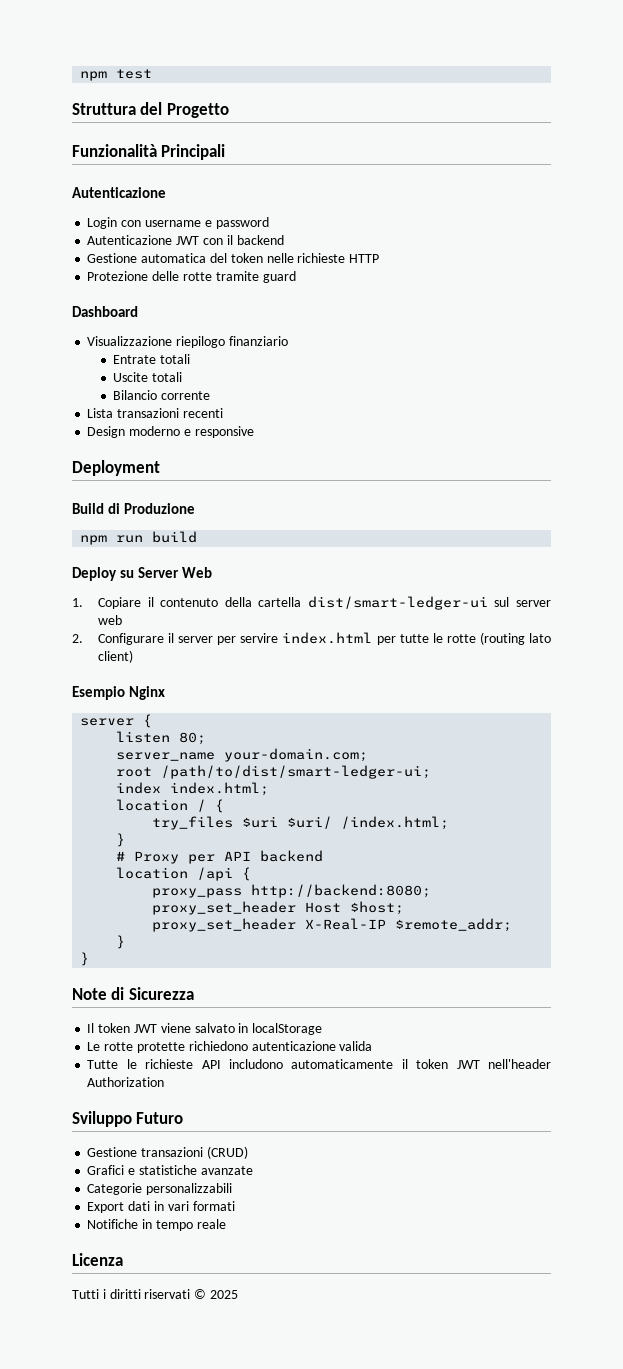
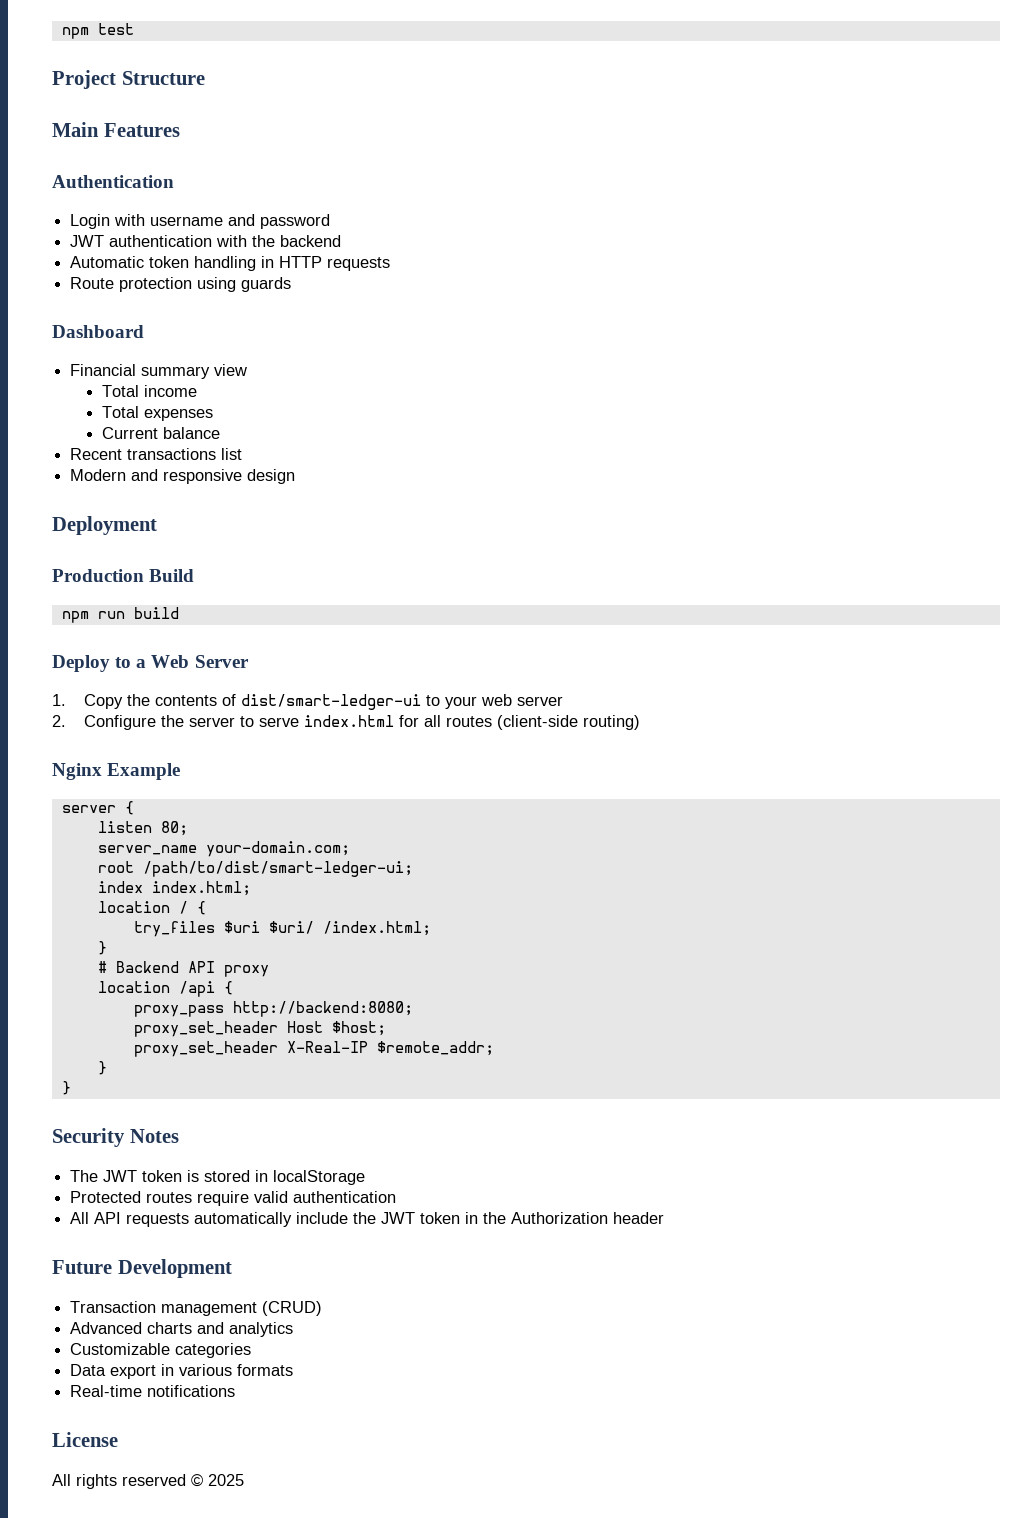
- Struttura del Progetto
- Funzionalità Principali
- Autenticazione
- Login con username e password
- Autenticazione JWT con il backend
- Gestione automatica del token nelle richieste HTTP
- Protezione delle rotte tramite guard
+ Project Structure
+ Main Features
+ Authentication
+ Login with username and password
+ JWT authentication with the backend
+ Automatic token handling in HTTP requests
+ Route protection using guards
  Dashboard
- Visualizzazione riepilogo finanziario
- Entrate totali
- Uscite totali
- Bilancio corrente
- Lista transazioni recenti
- Design moderno e responsive
+ Financial summary view
+ Total income
+ Total expenses
+ Current balance
+ Recent transactions list
+ Modern and responsive design
- Build di Produzione
+ Production Build
- Deploy su Server Web
+ Deploy to a Web Server
- 1. Copiare il contenuto della cartella dist/smart-ledger-ui sul server web
+ 1. Copy the contents of dist/smart-ledger-ui to your web server
- 2. Configurare il server per servire index.html per tutte le rotte (routing lato client)
- Esempio Nginx
+ 2. Configure the server to serve index.html for all routes (client‑side routing)
+ Nginx Example
- # Proxy per API backend
+ # Backend API proxy
- Note di Sicurezza
- Il token JWT viene salvato in localStorage
- Le rotte protette richiedono autenticazione valida
- Tutte le richieste API includono automaticamente il token JWT nell'header Authorization
- Sviluppo Futuro
- Gestione transazioni (CRUD)
- Grafici e statistiche avanzate
- Categorie personalizzabili
- Export dati in vari formati
- Notifiche in tempo reale
- Licenza
- Tutti i diritti riservati © 2025
+ Security Notes
+ The JWT token is stored in localStorage
+ Protected routes require valid authentication
+ All API requests automatically include the JWT token in the Authorization header
+ Future Development
+ Transaction management (CRUD)
+ Advanced charts and analytics
+ Customizable categories
+ Data export in various formats
+ Real-time notifications
+ License
+ All rights reserved © 2025

